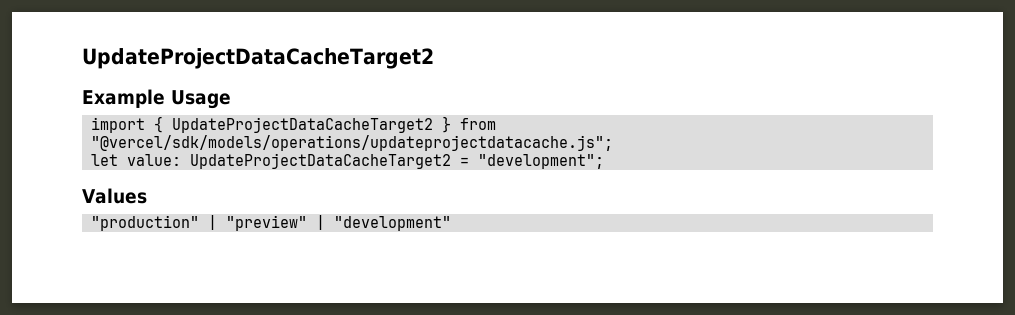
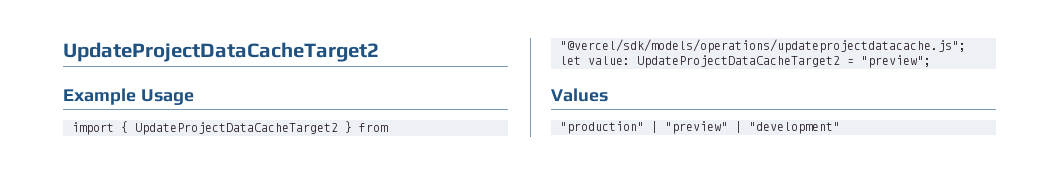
- let value: UpdateProjectDataCacheTarget2 = "development";
+ let value: UpdateProjectDataCacheTarget2 = "preview";

